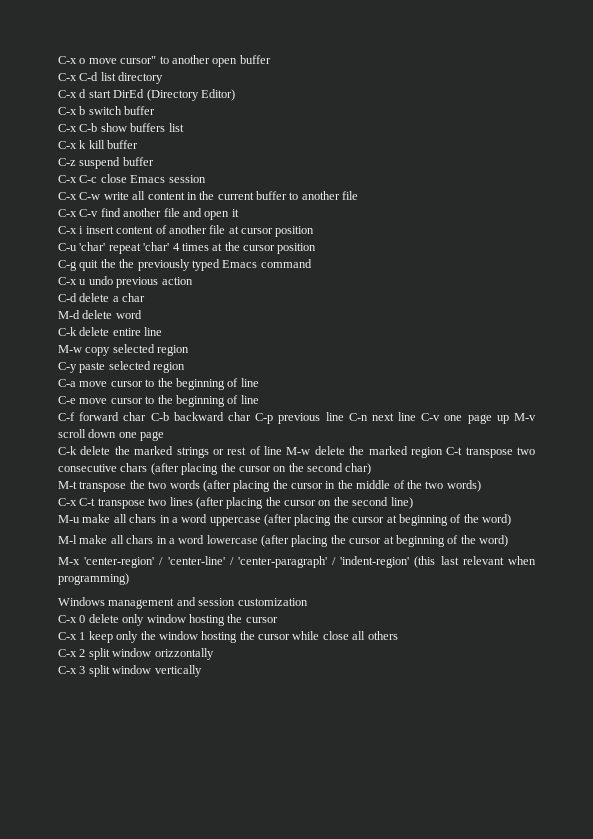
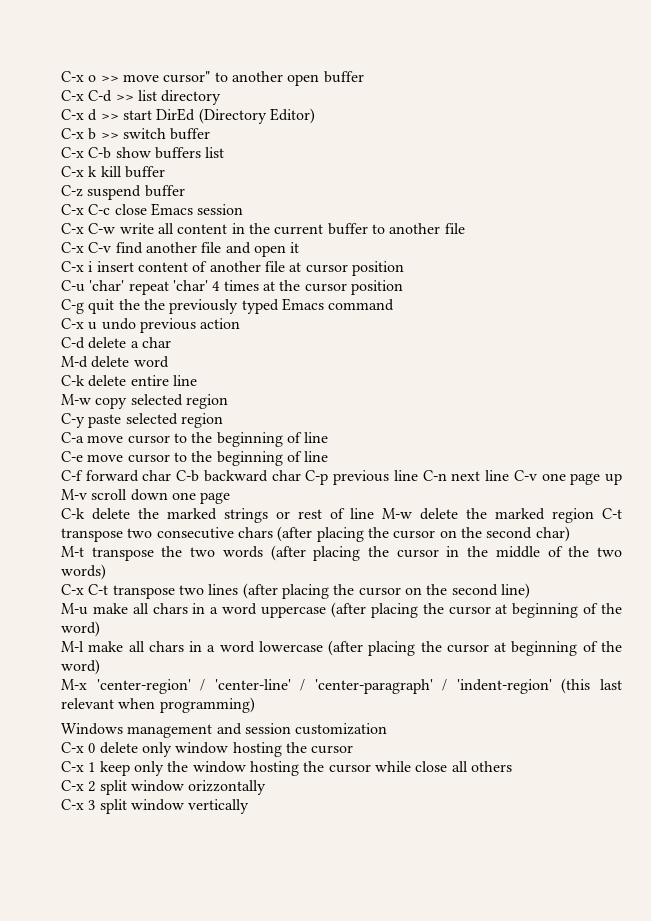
- C-x o move cursor" to another open buffer
+ C-x o >> move cursor" to another open buffer
- C-x C-d list directory
+ C-x C-d >> list directory
- C-x d start DirEd (Directory Editor)
+ C-x d >> start DirEd (Directory Editor)
- C-x b switch buffer
+ C-x b >> switch buffer

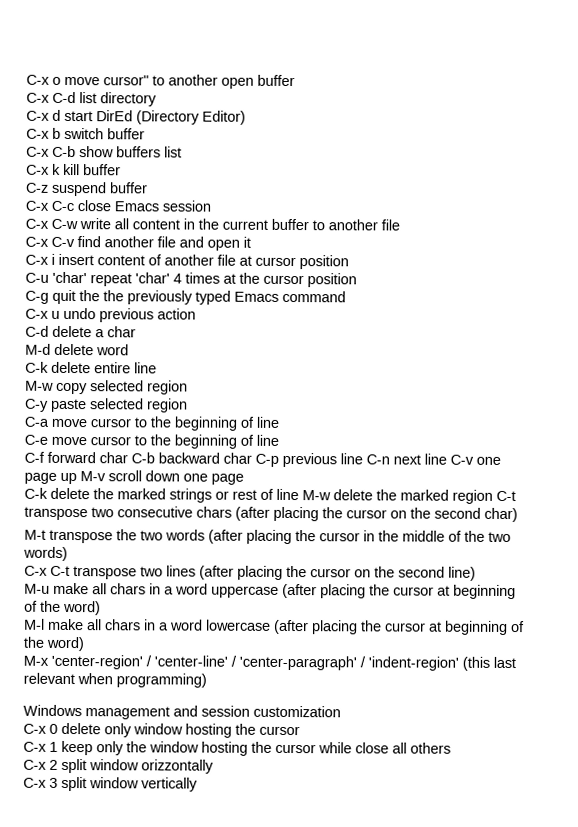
- C-x o >> move cursor" to another open buffer
+ C-x o move cursor" to another open buffer
- C-x C-d >> list directory
+ C-x C-d list directory
- C-x d >> start DirEd (Directory Editor)
+ C-x d start DirEd (Directory Editor)
- C-x b >> switch buffer
+ C-x b switch buffer

